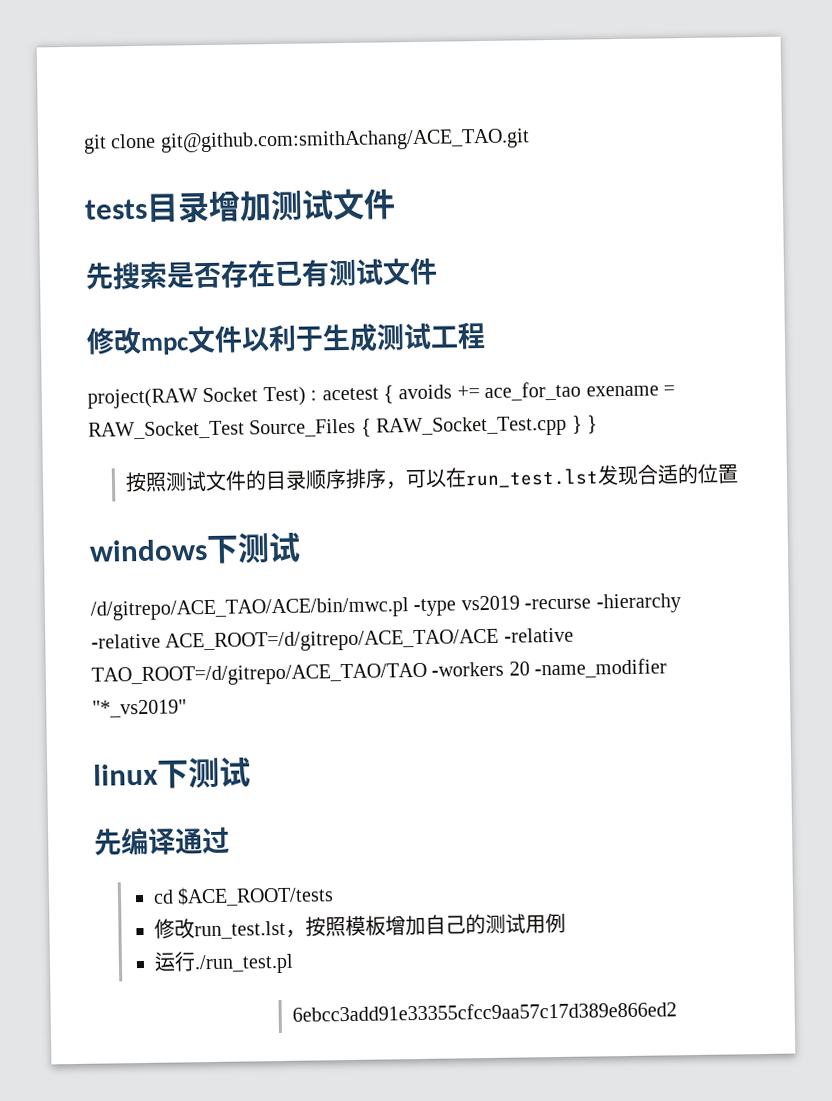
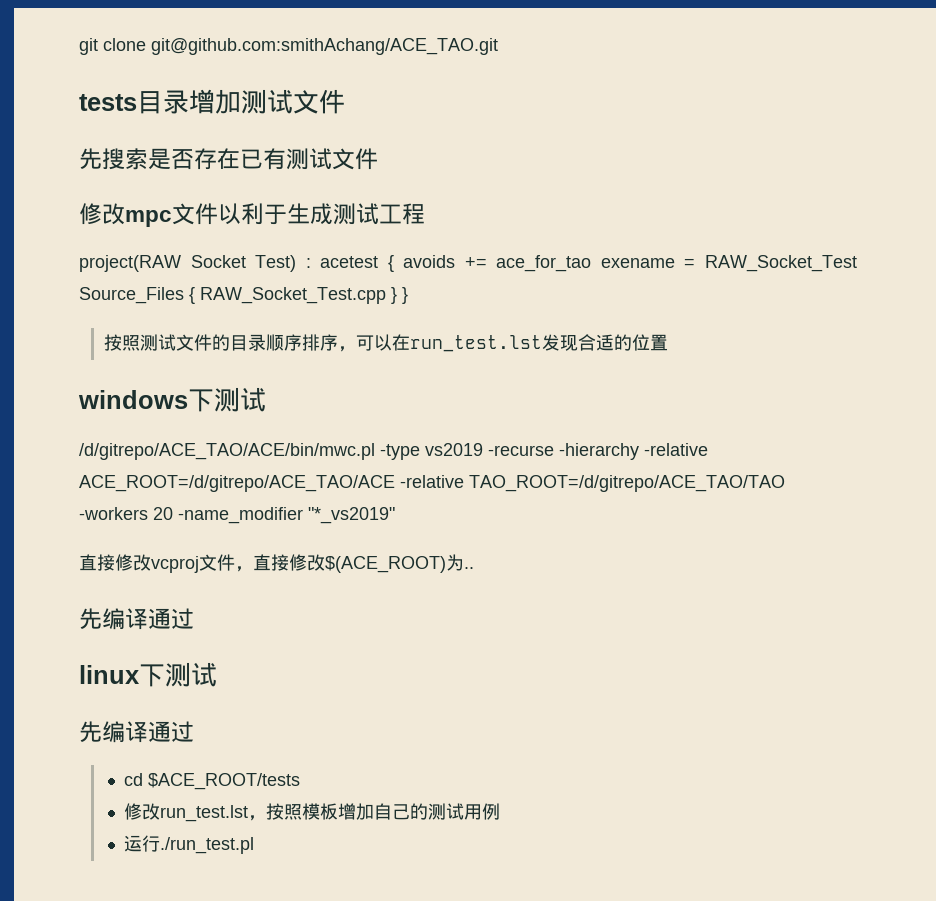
+ 直接修改vcproj文件，直接修改$(ACE_ROOT)为..
+ 先编译通过
- 6ebcc3add91e33355cfcc9aa57c17d389e866ed2

